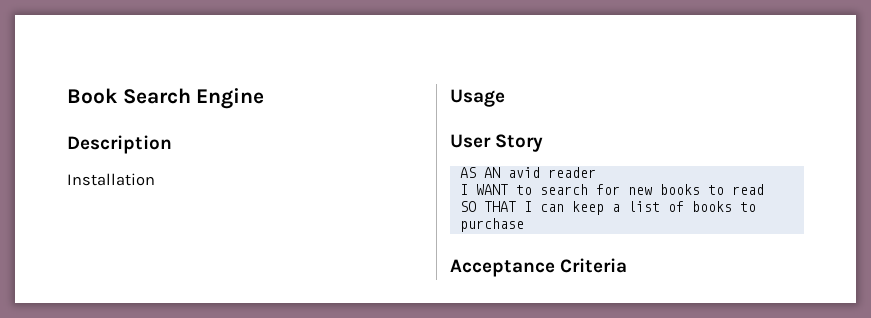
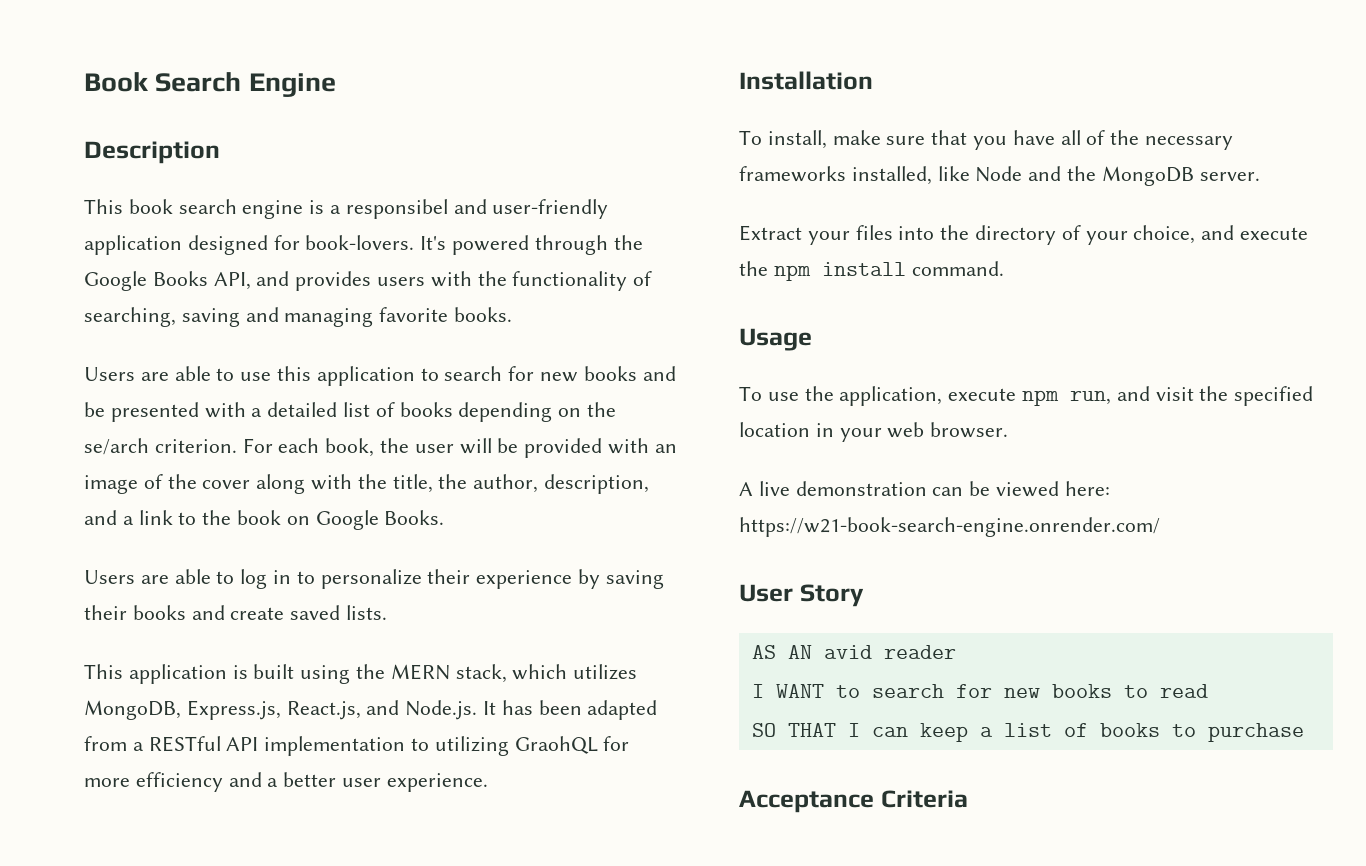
+ This book search engine is a responsibel and user-friendly application designed for book-lovers. It's powered through the Google Books API, and provides users with the functionality of searching, saving and managing favorite books.
+ Users are able to use this application to search for new books and be presented with a detailed list of books depending on the se/arch criterion. For each book, the user will be provided with an image of the cover along with the title, the author, description, and a link to the book on Google Books.
+ Users are able to log in to personalize their experience by saving their books and create saved lists.
+ This application is built using the MERN stack, which utilizes MongoDB, Express.js, React.js, and Node.js. It has been adapted from a RESTful API implementation to utilizing GraohQL for more efficiency and a better user experience.
  Installation
+ To install, make sure that you have all of the necessary frameworks installed, like Node and the MongoDB server.
+ Extract your files into the directory of your choice, and execute the npm install command.
  Usage
+ To use the application, execute npm run, and visit the specified location in your web browser.
+ A live demonstration can be viewed here: https://w21-book-search-engine.onrender.com/

